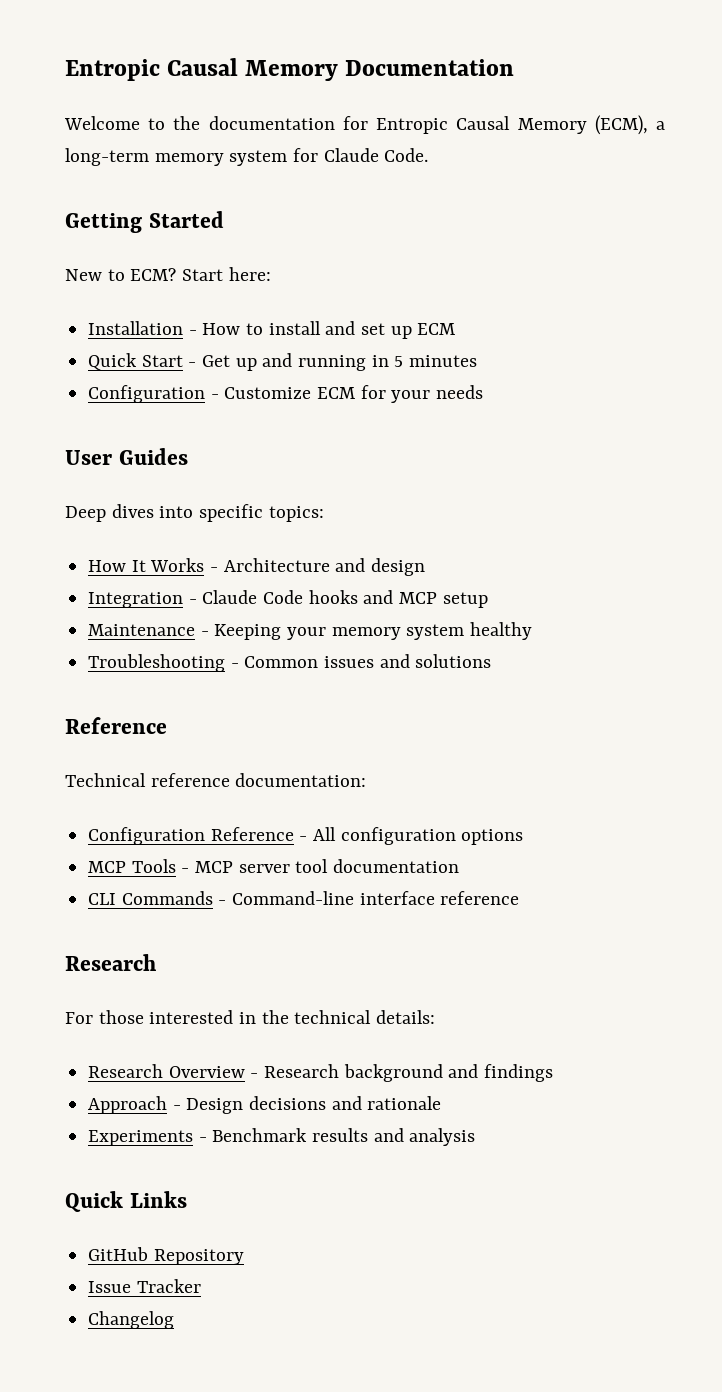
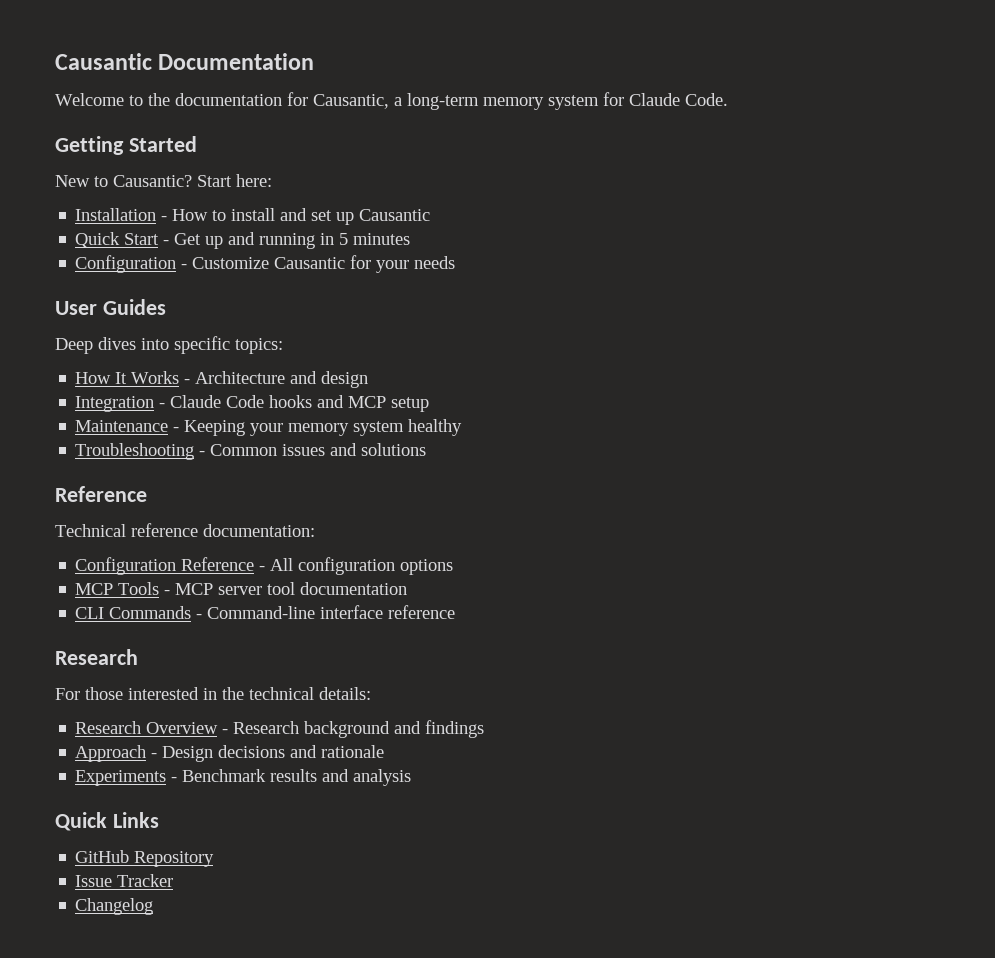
- Entropic Causal Memory Documentation
+ Causantic Documentation
- Welcome to the documentation for Entropic Causal Memory (ECM), a long-term memory system for Claude Code.
+ Welcome to the documentation for Causantic, a long-term memory system for Claude Code.
- New to ECM?
+ New to Causantic?
- Installation - How to install and set up ECM
+ Installation - How to install and set up Causantic
- Configuration - Customize ECM for your needs
+ Configuration - Customize Causantic for your needs

